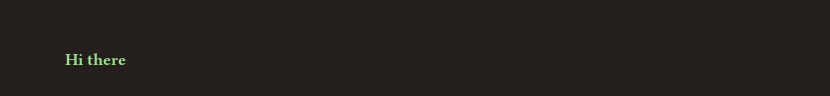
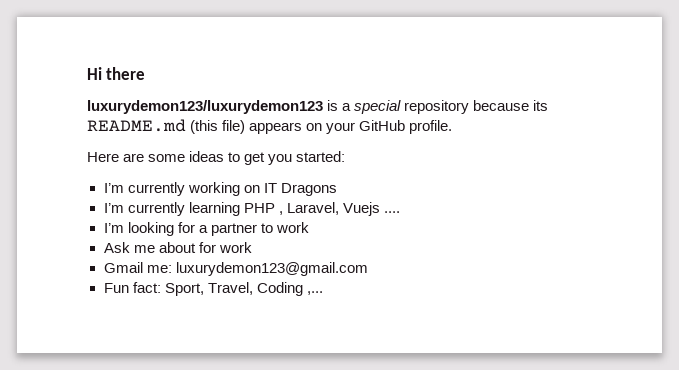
+ luxurydemon123/luxurydemon123 is a special repository because its README.md (this file) appears on your GitHub profile.
+ Here are some ideas to get you started:
+ I’m currently working on IT Dragons
+ I’m currently learning PHP , Laravel, Vuejs ....
+ I’m looking for a partner to work
+ Ask me about for work
+ Gmail me: luxurydemon123@gmail.com
+ Fun fact: Sport, Travel, Coding ,...

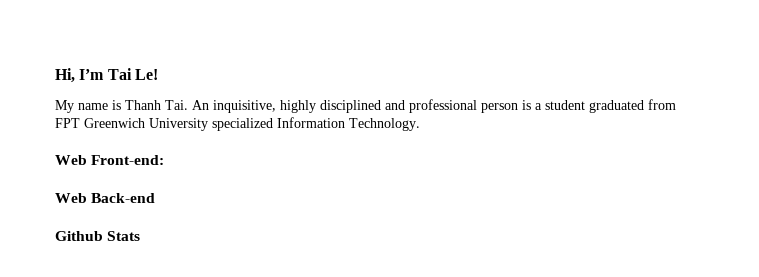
- Hi there
- luxurydemon123/luxurydemon123 is a special repository because its README.md (this file) appears on your GitHub profile.
- Here are some ideas to get you started:
- I’m currently working on IT Dragons
- I’m currently learning PHP , Laravel, Vuejs ....
- I’m looking for a partner to work
- Ask me about for work
- Gmail me: luxurydemon123@gmail.com
- Fun fact: Sport, Travel, Coding ,...
+ Hi, I’m Tai Le!
+ My name is Thanh Tai. An inquisitive, highly disciplined and professional person is a student graduated from FPT Greenwich University specialized Information Technology.
+ Web Front-end:
+ Web Back-end
+ Github Stats

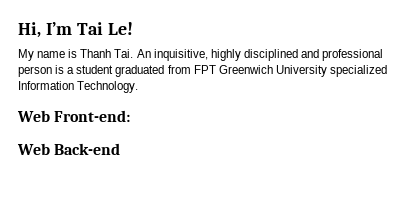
- Github Stats

